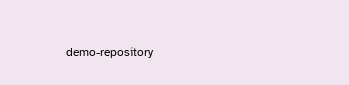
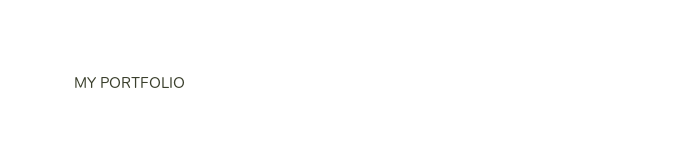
- demo-repository
+ MY PORTFOLIO

